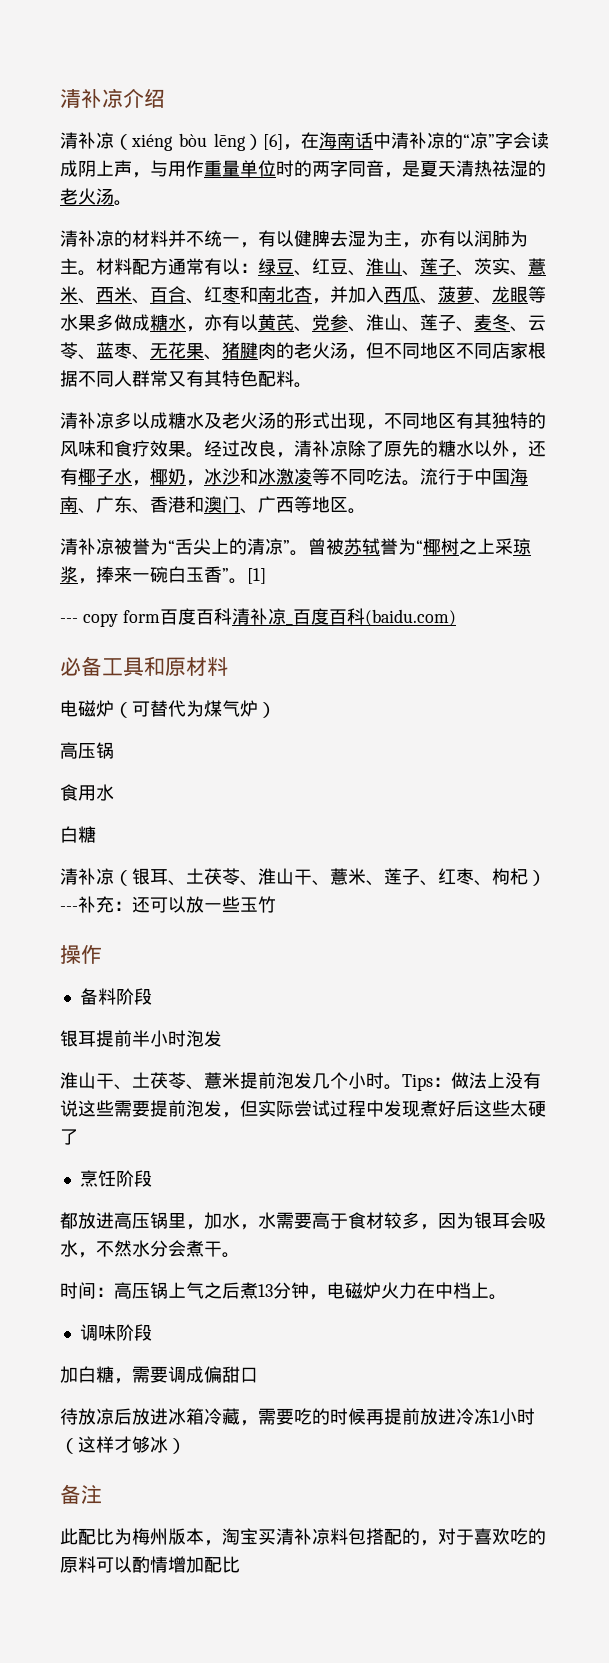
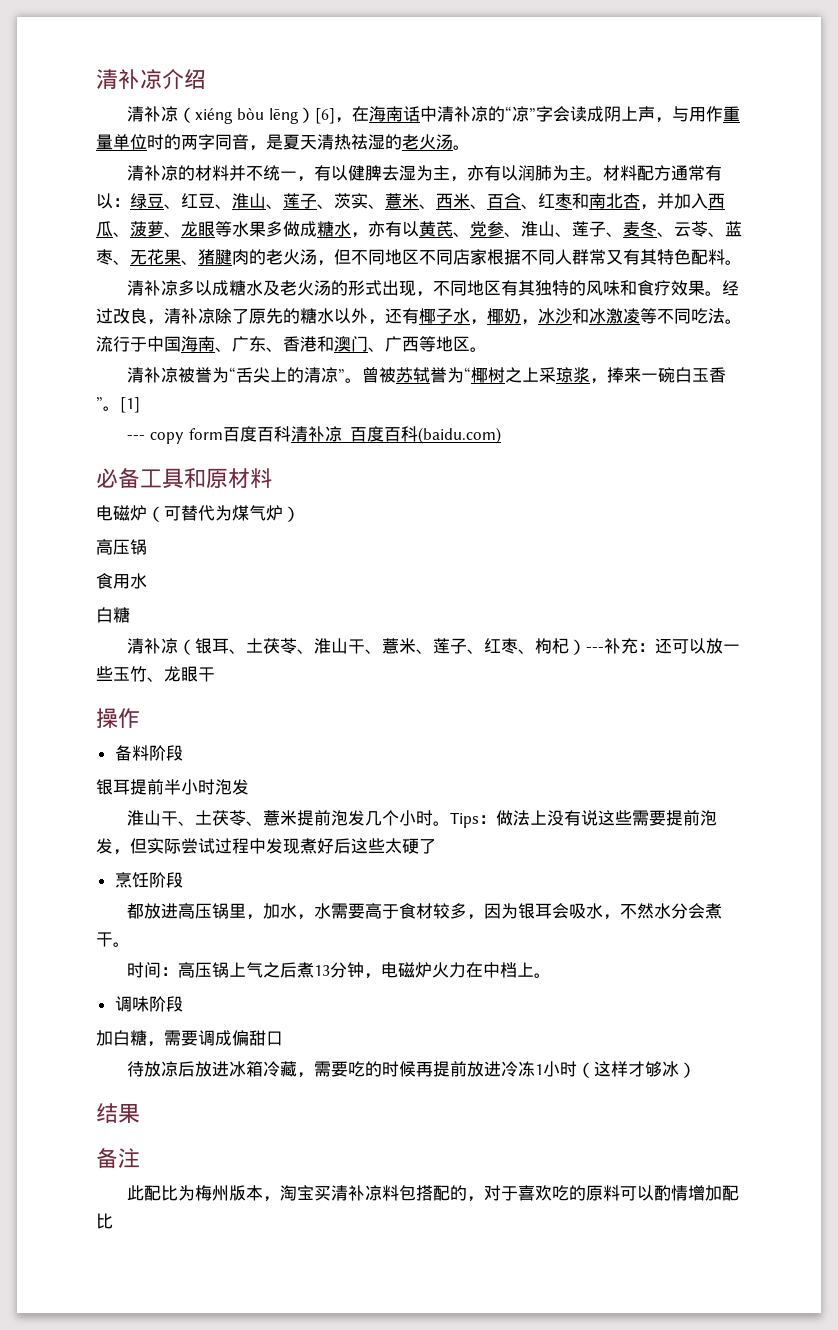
- 清补凉（银耳、土茯苓、淮山干、薏米、莲子、红枣、枸杞）---补充：还可以放一些玉竹
+ 清补凉（银耳、土茯苓、淮山干、薏米、莲子、红枣、枸杞）---补充：还可以放一些玉竹、龙眼干
+ 结果

